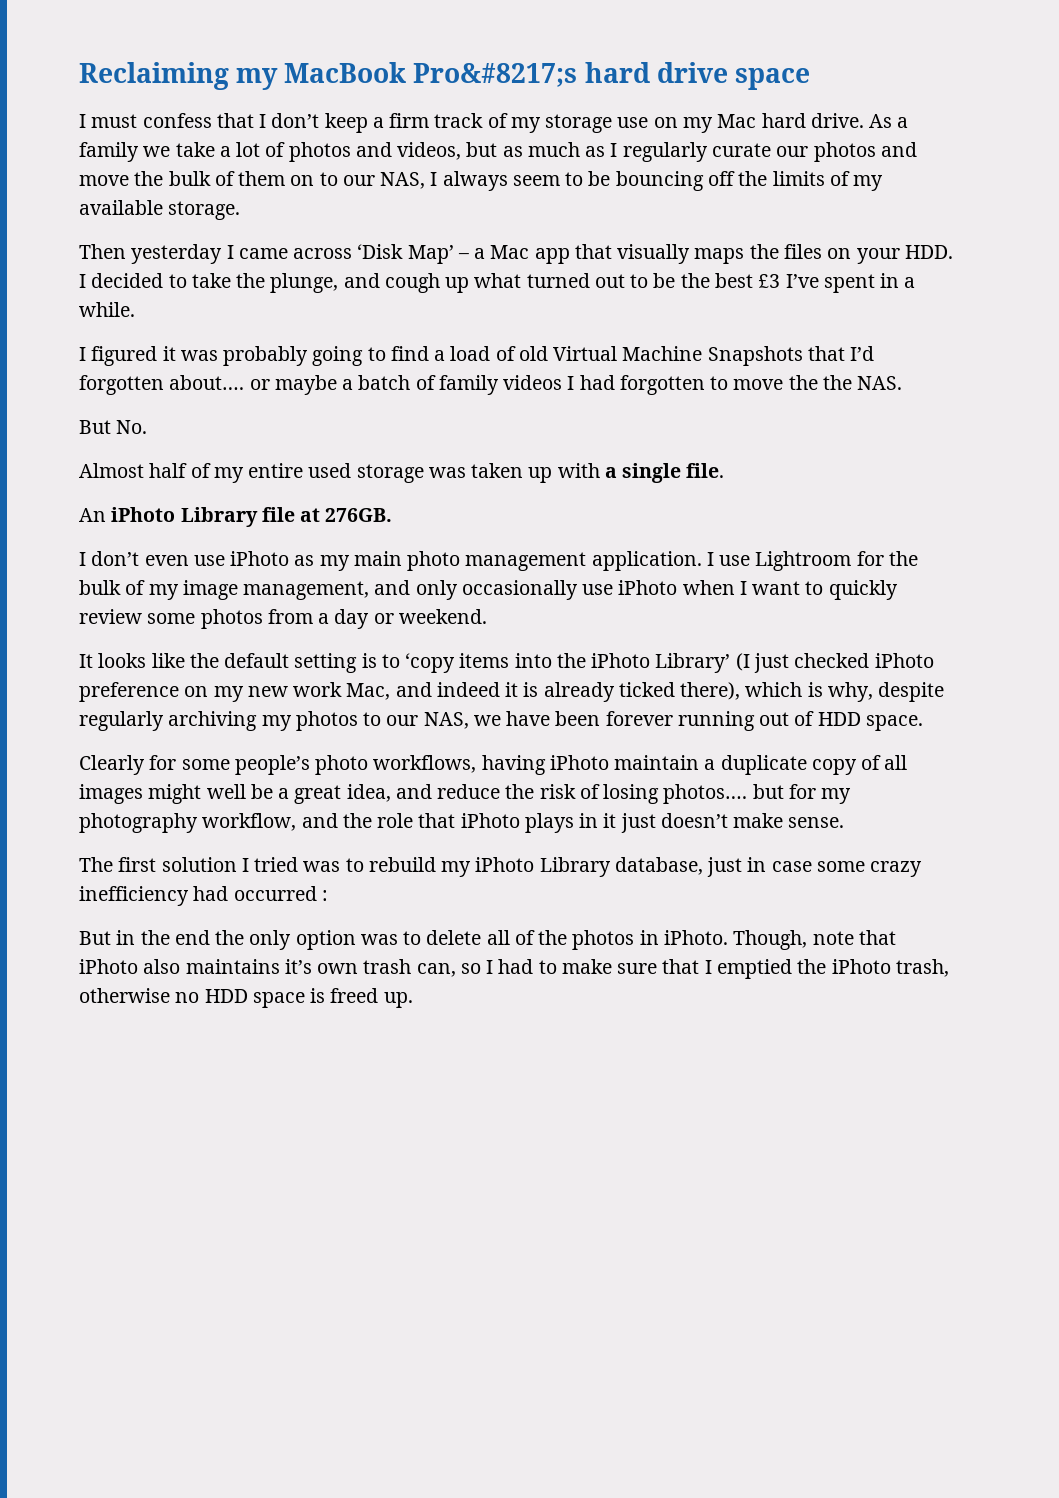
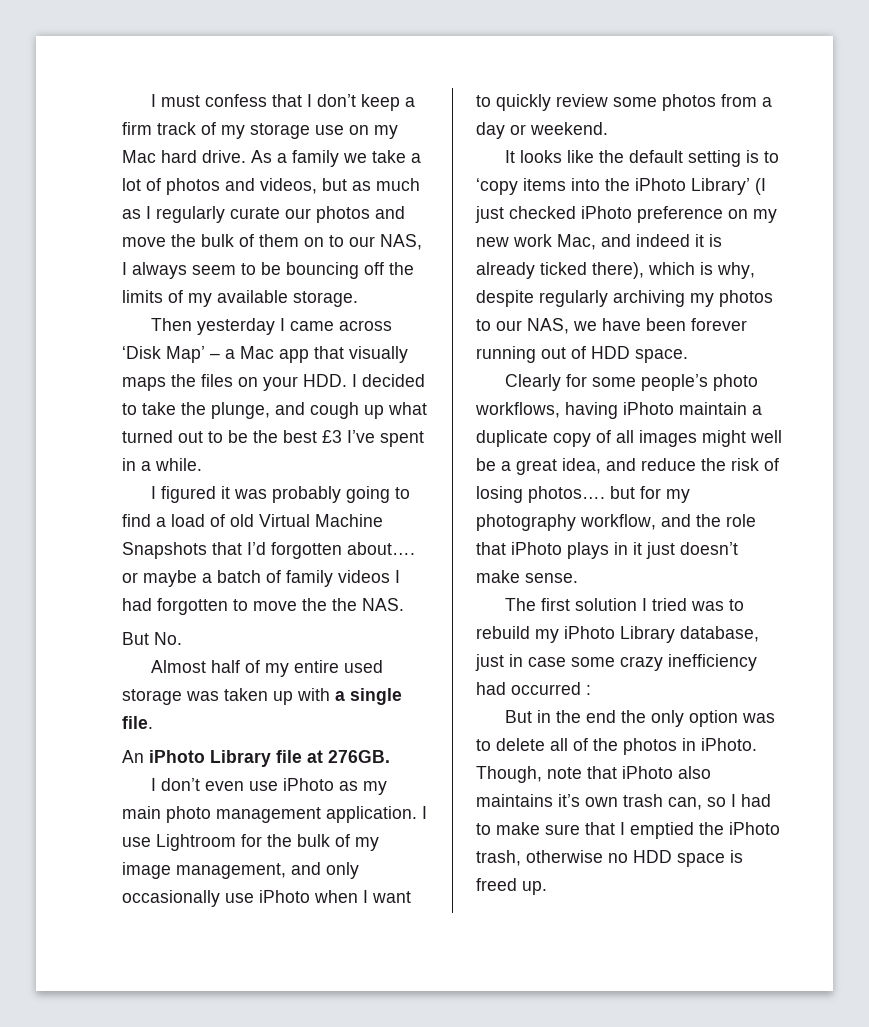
- Reclaiming my MacBook Pro&#8217;s hard drive space

